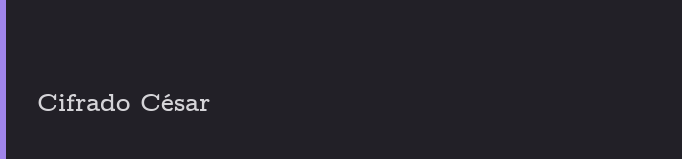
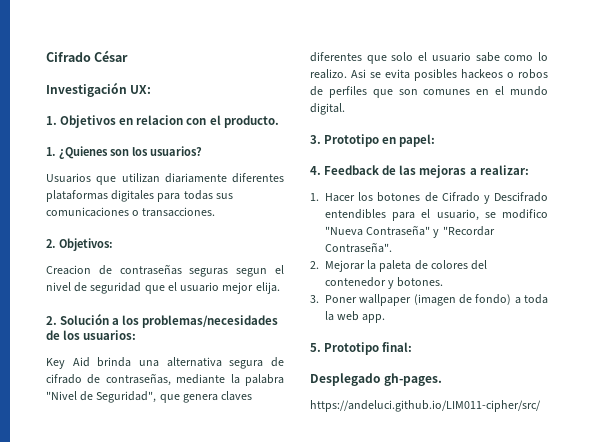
+ Investigación UX:
+ 1. Objetivos en relacion con el producto.
+ 1. ¿Quienes son los usuarios?
+ Usuarios que utilizan diariamente diferentes plataformas digitales para todas sus comunicaciones o transacciones.
+ 2. Objetivos:
+ Creacion de contraseñas seguras segun el nivel de seguridad que el usuario mejor elija.
+ 2. Solución a los problemas/necesidades de los usuarios:
+ Key Aid brinda una alternativa segura de cifrado de contraseñas, mediante la palabra "Nivel de Seguridad", que genera claves diferentes que solo el usuario sabe como lo realizo. Asi se evita posibles hackeos o robos de perfiles que son comunes en el mundo digital.
+ 3. Prototipo en papel:
+ 4. Feedback de las mejoras a realizar:
+ 1. Hacer los botones de Cifrado y Descifrado entendibles para el usuario, se modifico "Nueva Contraseña" y "Recordar Contraseña".
+ 2. Mejorar la paleta de colores del contenedor y botones.
+ 3. Poner wallpaper (imagen de fondo) a toda la web app.
+ 5. Prototipo final:
+ Desplegado gh-pages.
+ https://andeluci.github.io/LIM011-cipher/src/

